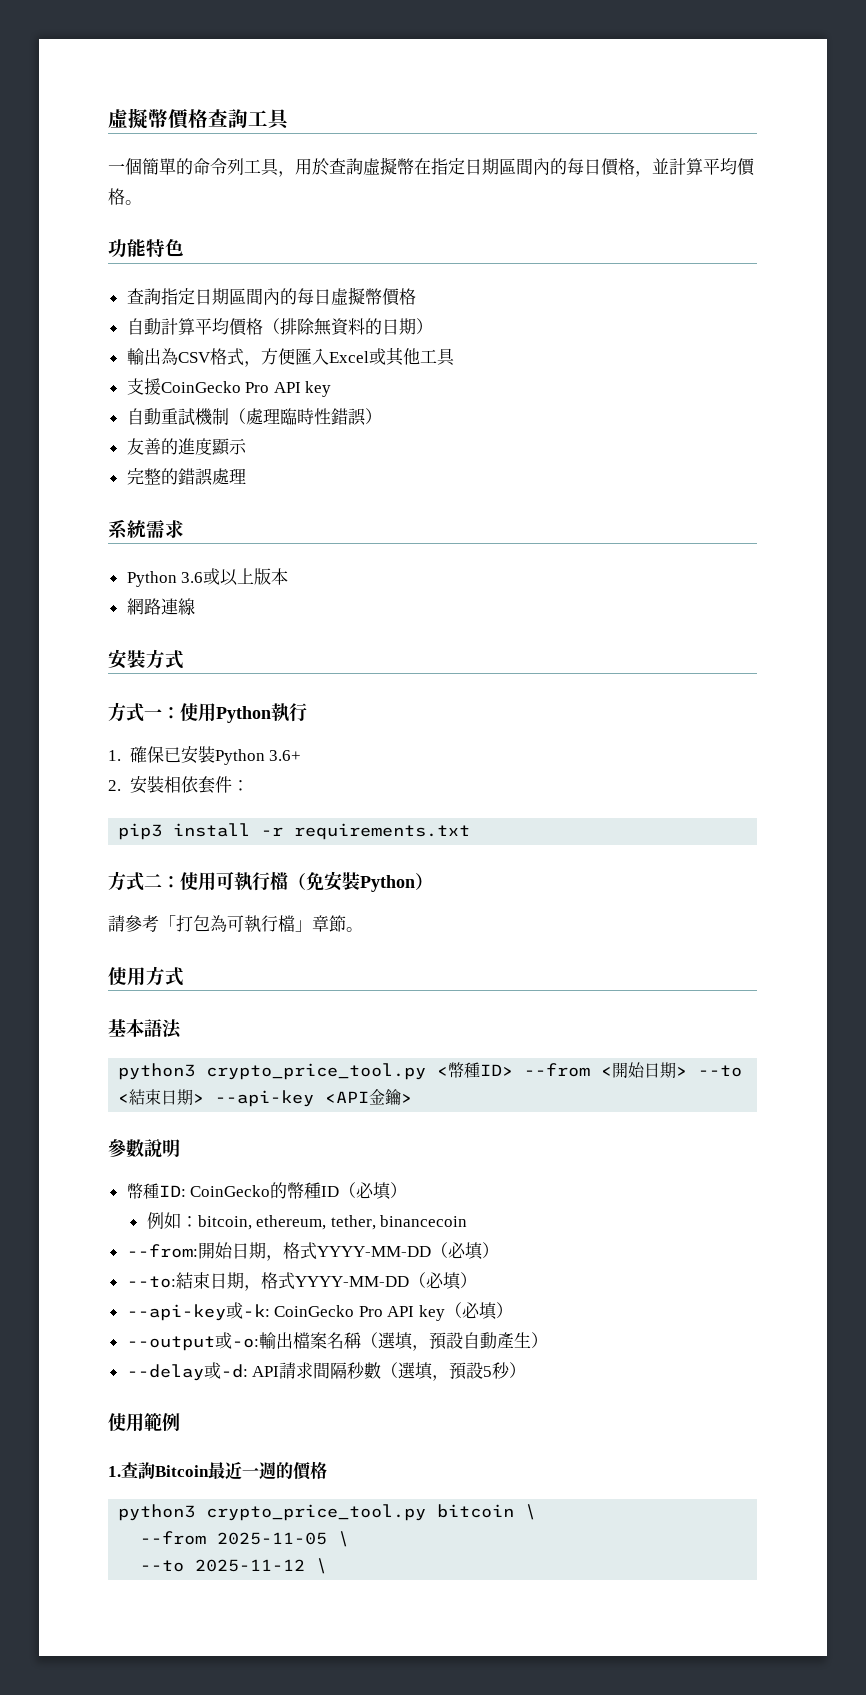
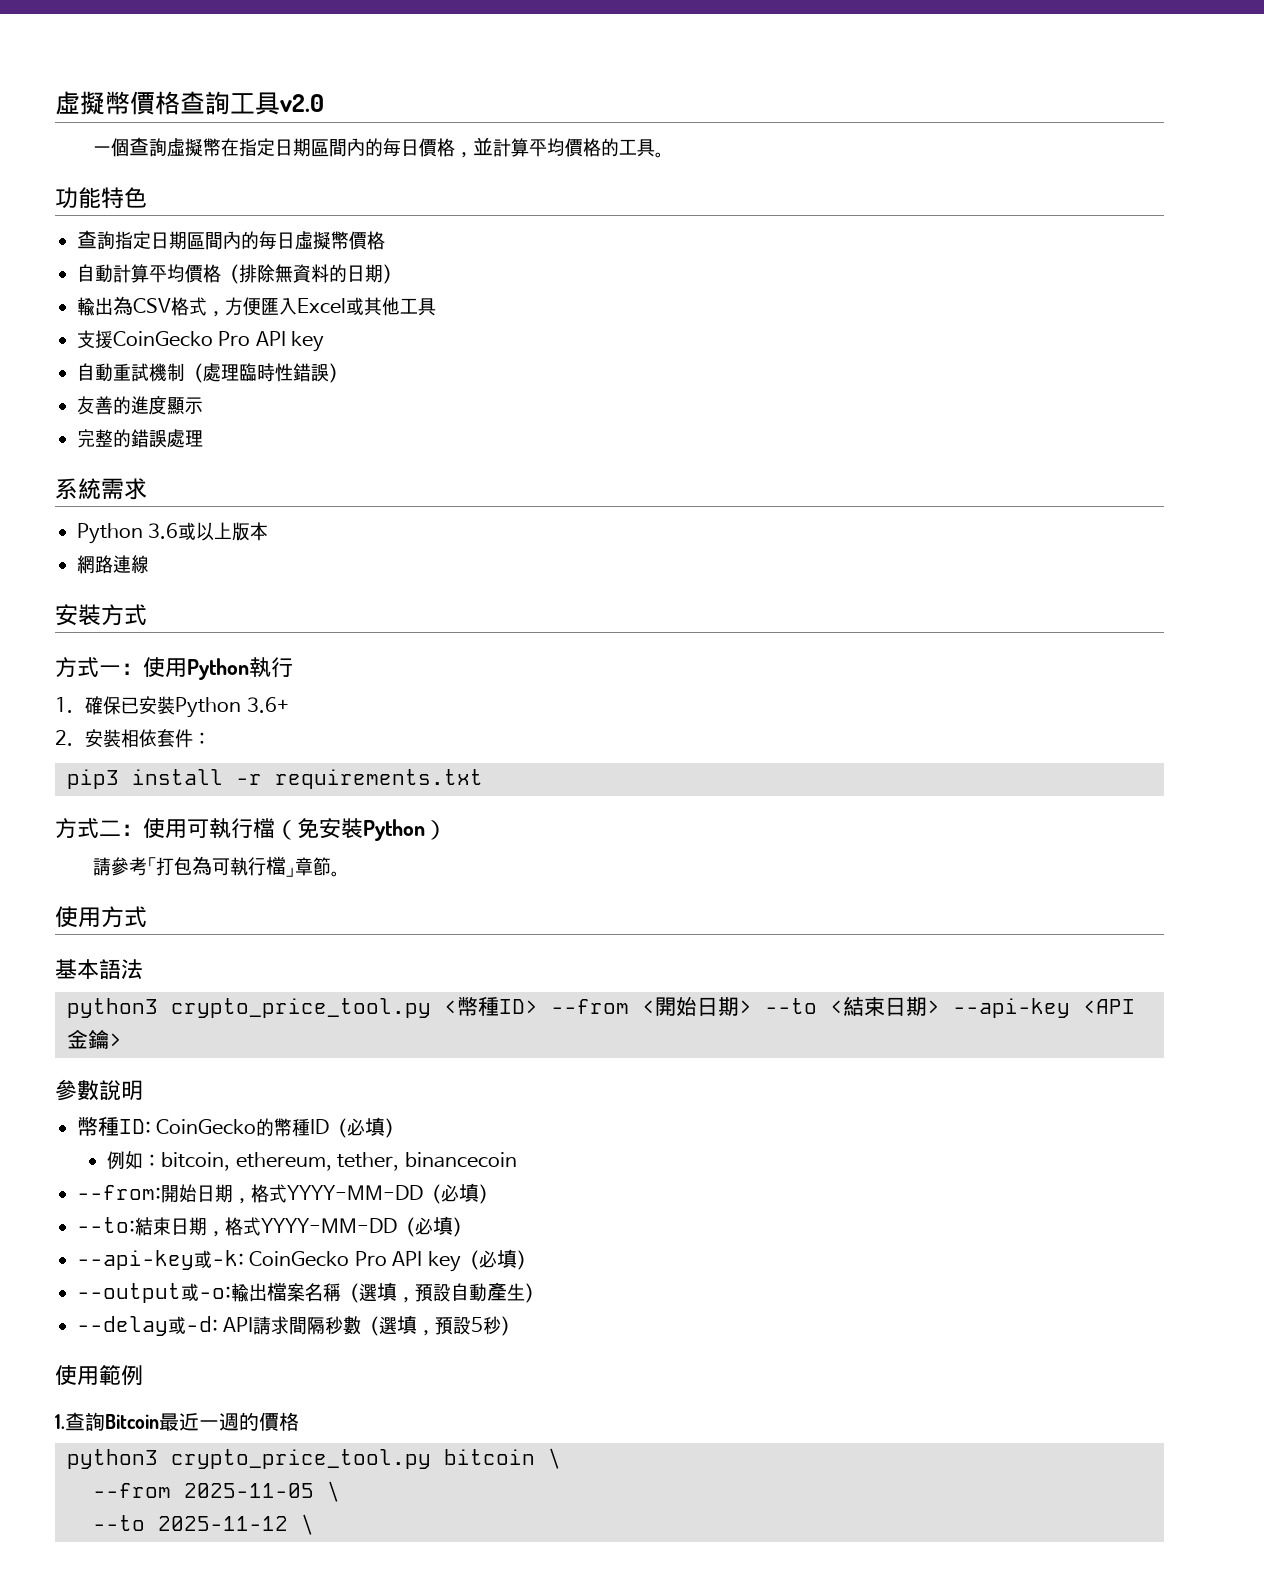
- 虛擬幣價格查詢工具
+ 虛擬幣價格查詢工具v2.0
- 一個簡單的命令列工具，用於查詢虛擬幣在指定日期區間內的每日價格，並計算平均價格。
+ 一個查詢虛擬幣在指定日期區間內的每日價格，並計算平均價格的工具。

